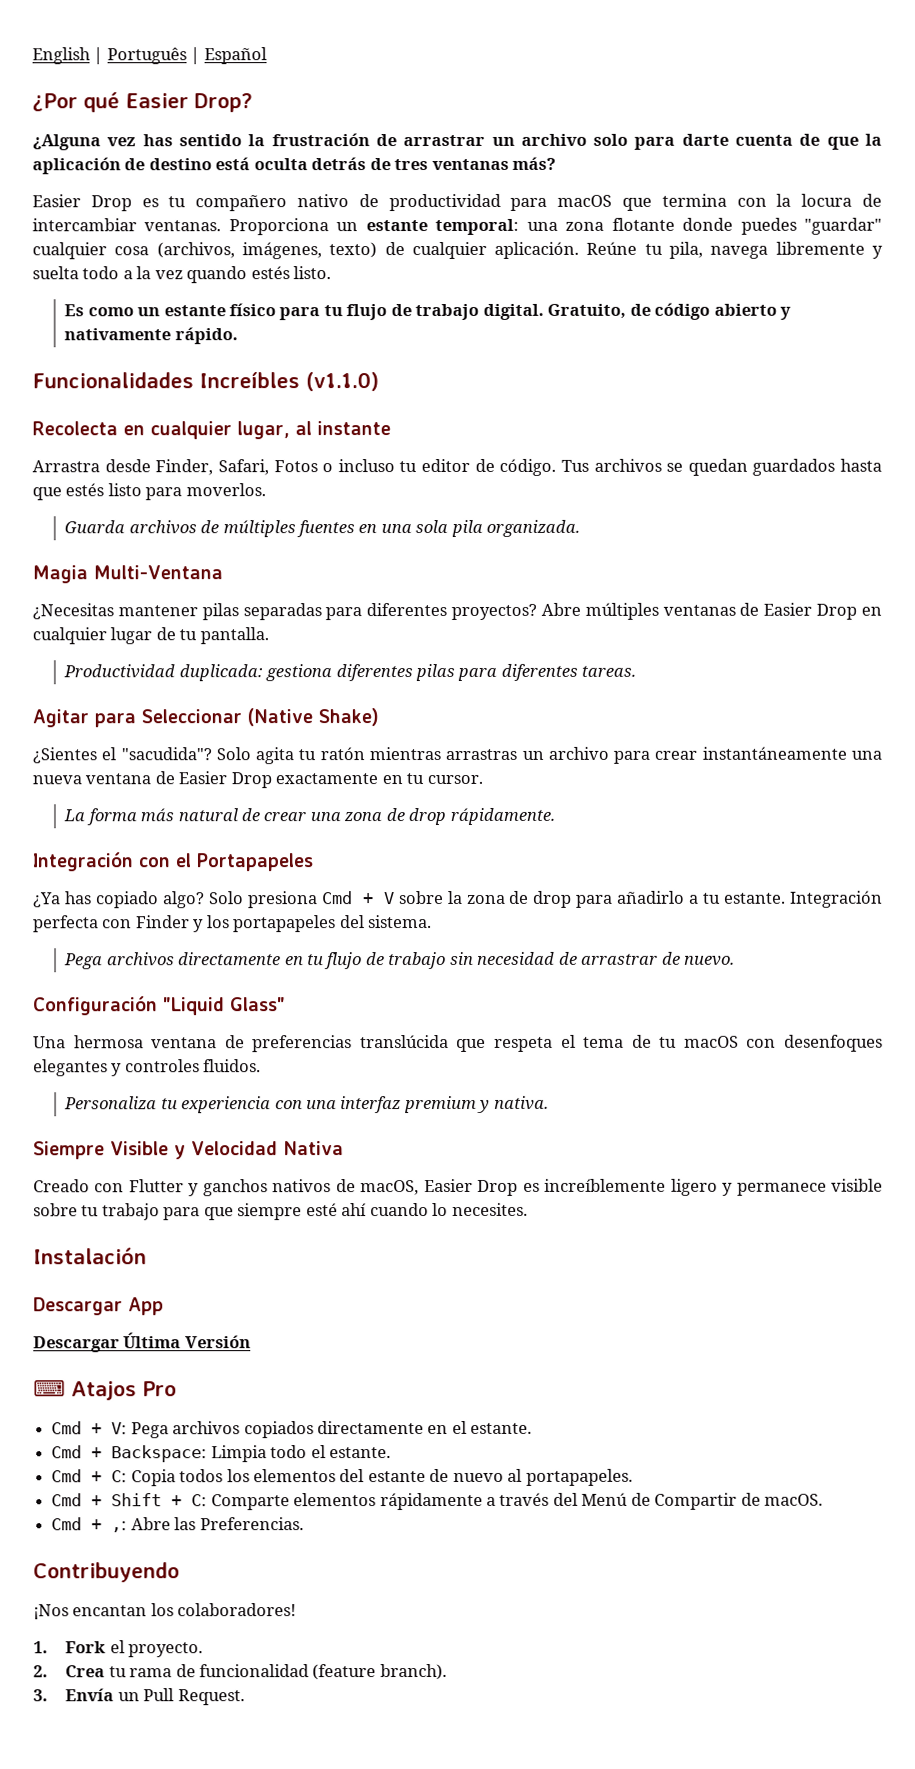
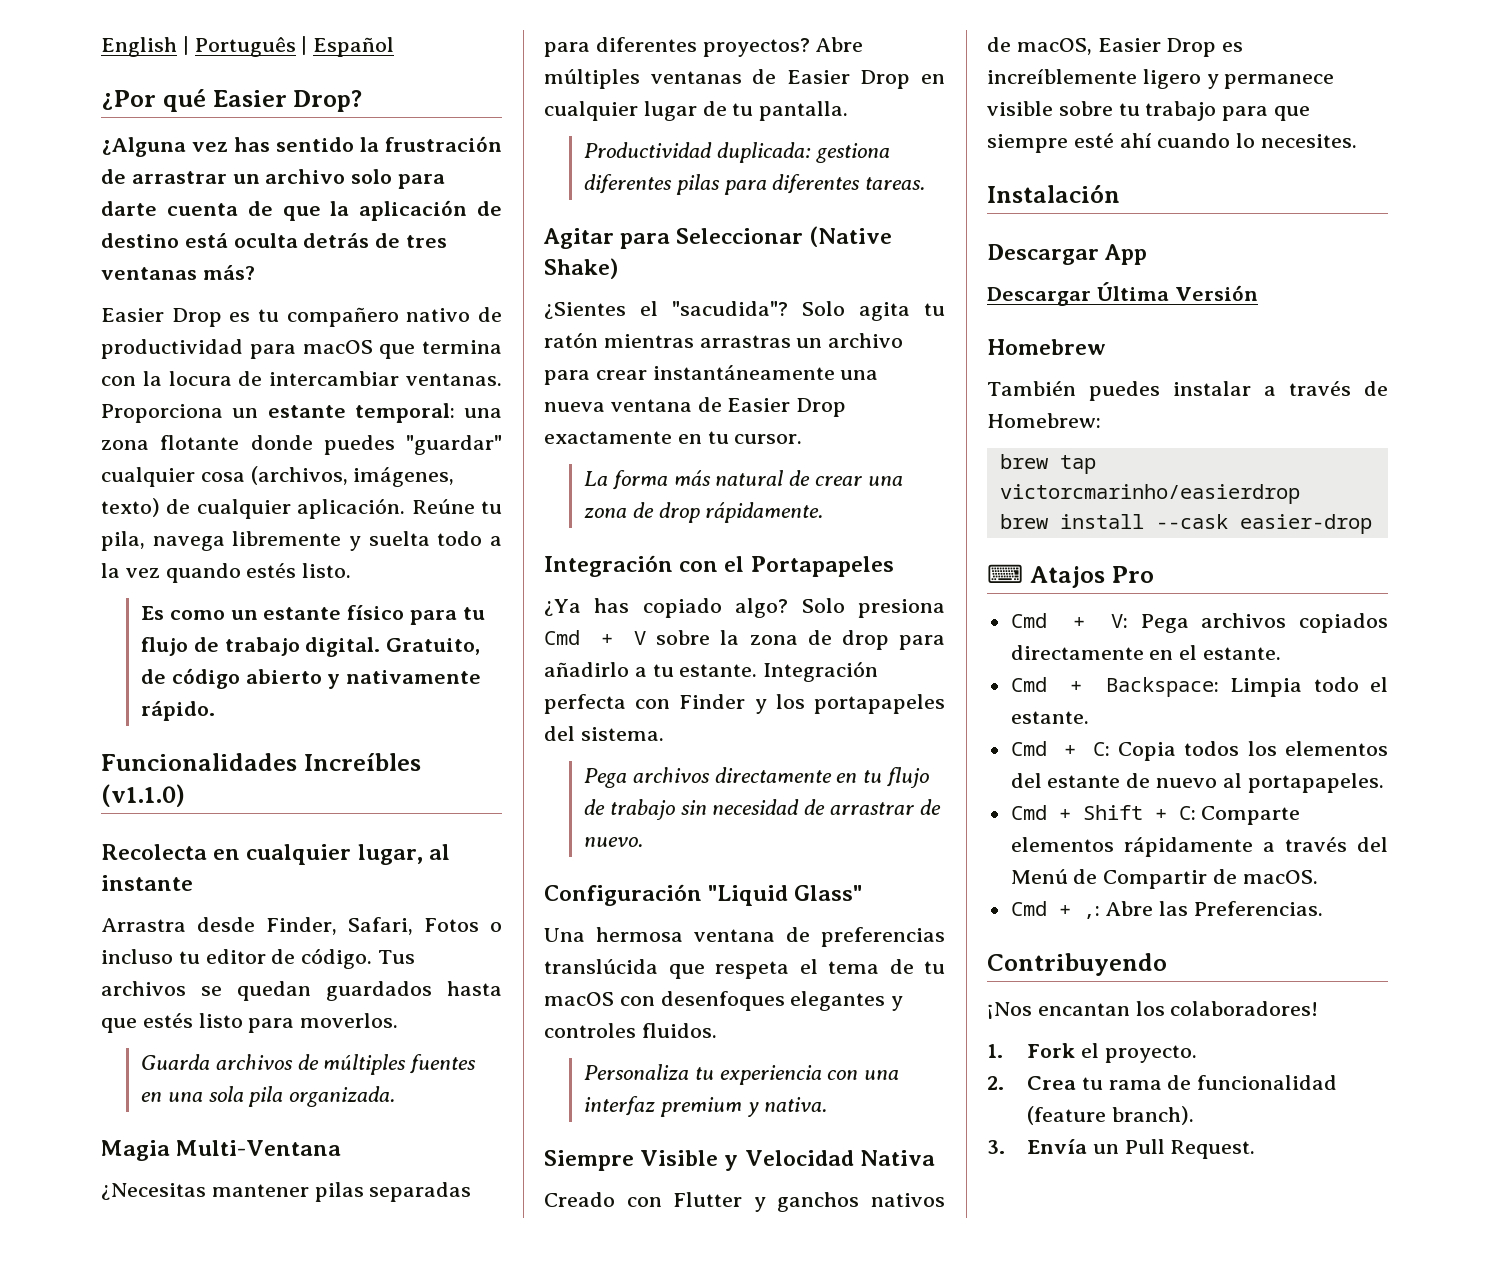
+ Homebrew
+ También puedes instalar a través de Homebrew:
+ brew tap victorcmarinho/easierdrop
+ brew install --cask easier-drop

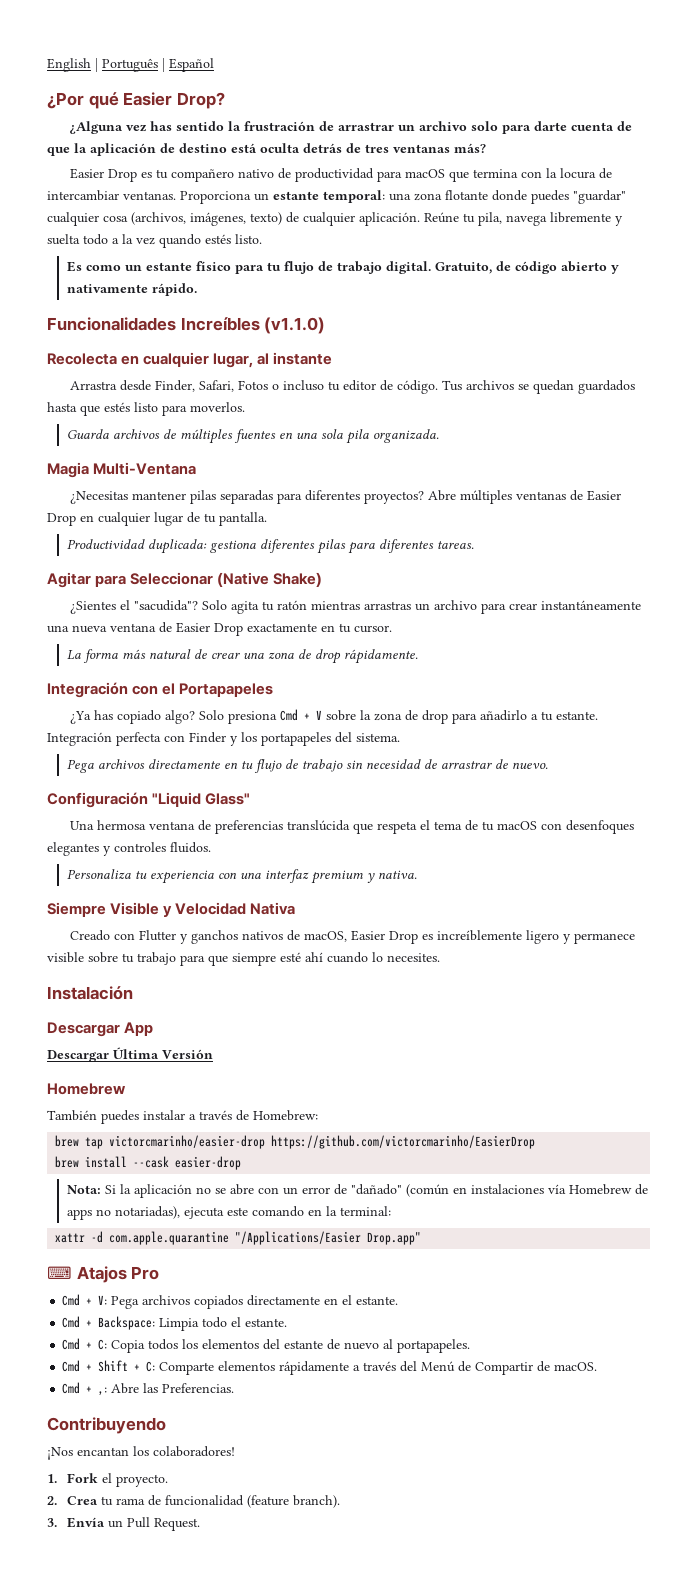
- brew tap victorcmarinho/easierdrop
+ brew tap victorcmarinho/easier-drop https://github.com/victorcmarinho/EasierDrop
+ Nota: Si la aplicación no se abre con un error de "dañado" (común en instalaciones vía Homebrew de apps no notariadas), ejecuta este comando en la terminal:
+ xattr -d com.apple.quarantine "/Applications/Easier Drop.app"

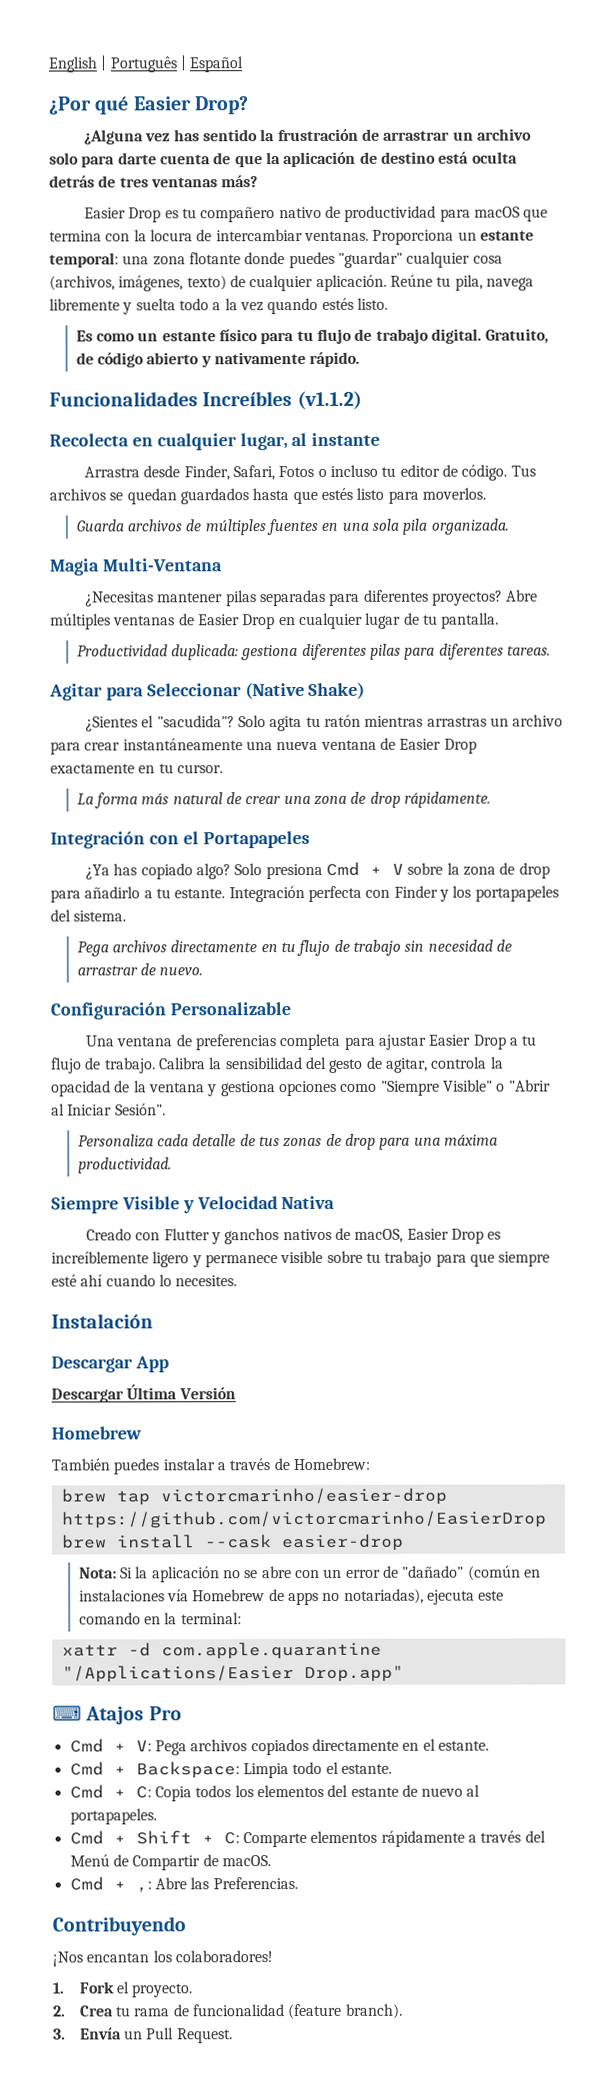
- Funcionalidades Increíbles (v1.1.0)
+ Funcionalidades Increíbles (v1.1.2)
- Configuración "Liquid Glass"
+ Configuración Personalizable
- Una hermosa ventana de preferencias translúcida que respeta el tema de tu macOS con desenfoques elegantes y controles fluidos.
- Personaliza tu experiencia con una interfaz premium y nativa.
+ Una ventana de preferencias completa para ajustar Easier Drop a tu flujo de trabajo. Calibra la sensibilidad del gesto de agitar, controla la opacidad de la ventana y gestiona opciones como "Siempre Visible" o "Abrir al Iniciar Sesión".
+ Personaliza cada detalle de tus zonas de drop para una máxima productividad.

